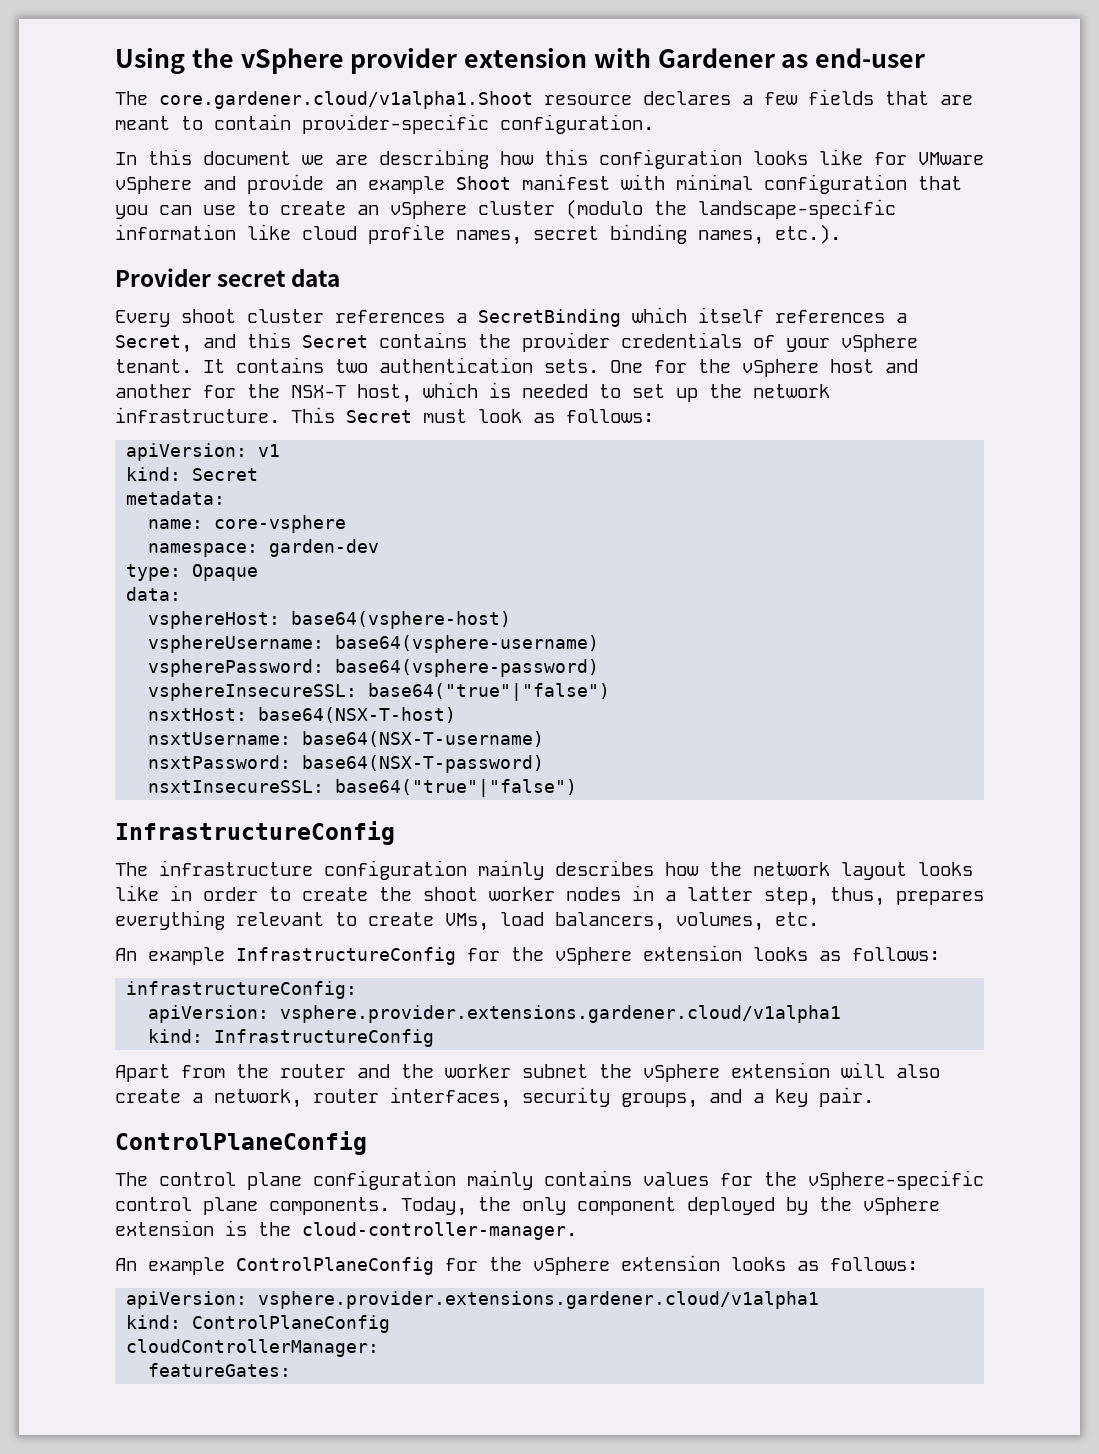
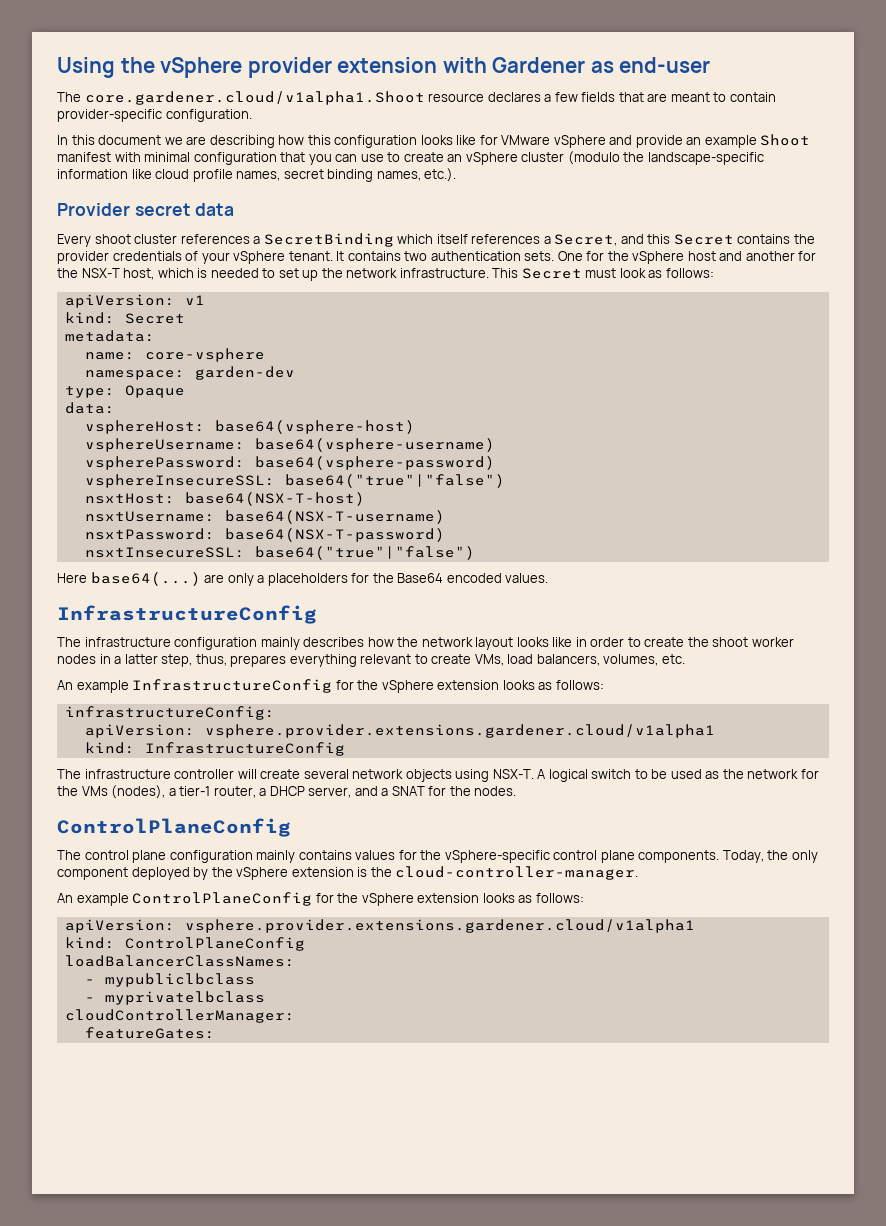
+ Here base64(...) are only a placeholders for the Base64 encoded values.
- Apart from the router and the worker subnet the vSphere extension will also create a network, router interfaces, security groups, and a key pair.
+ The infrastructure controller will create several network objects using NSX-T. A logical switch to be used as the network for the VMs (nodes), a tier-1 router, a DHCP server, and a SNAT for the nodes.
+ loadBalancerClassNames:
+ - mypubliclbclass
+ - myprivatelbclass

